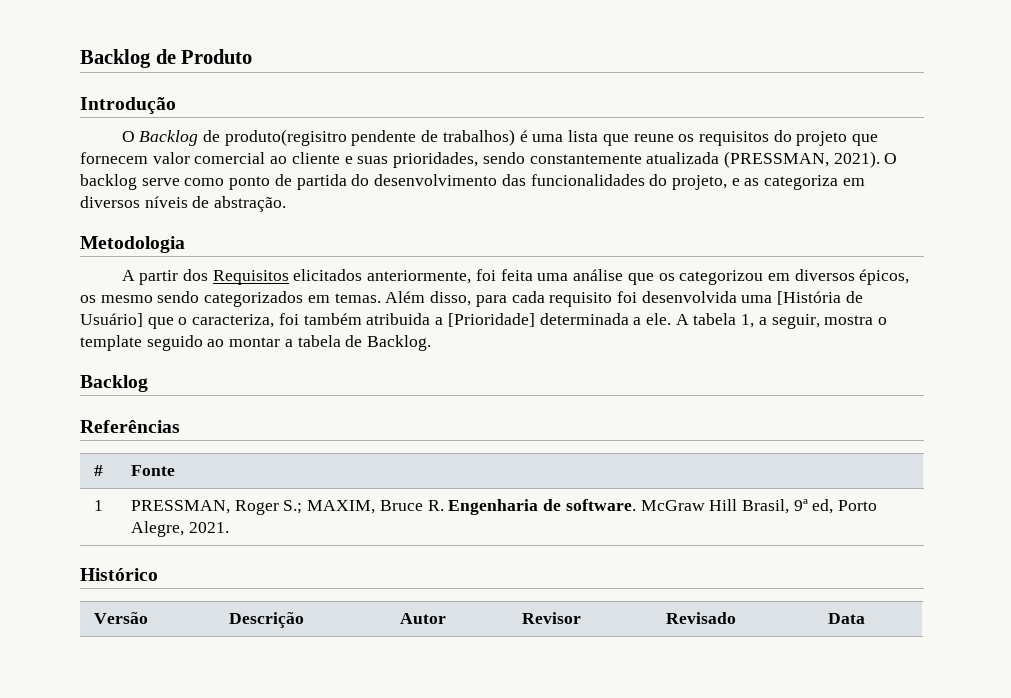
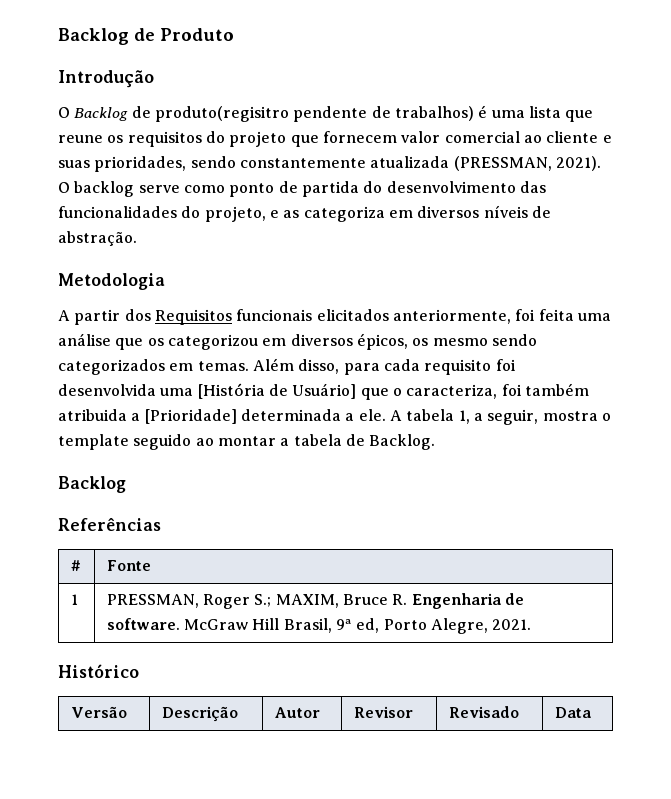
- A partir dos Requisitos elicitados anteriormente, foi feita uma análise que os categorizou em diversos épicos, os mesmo sendo categorizados em temas.
+ A partir dos Requisitos funcionais elicitados anteriormente, foi feita uma análise que os categorizou em diversos épicos, os mesmo sendo categorizados em temas.

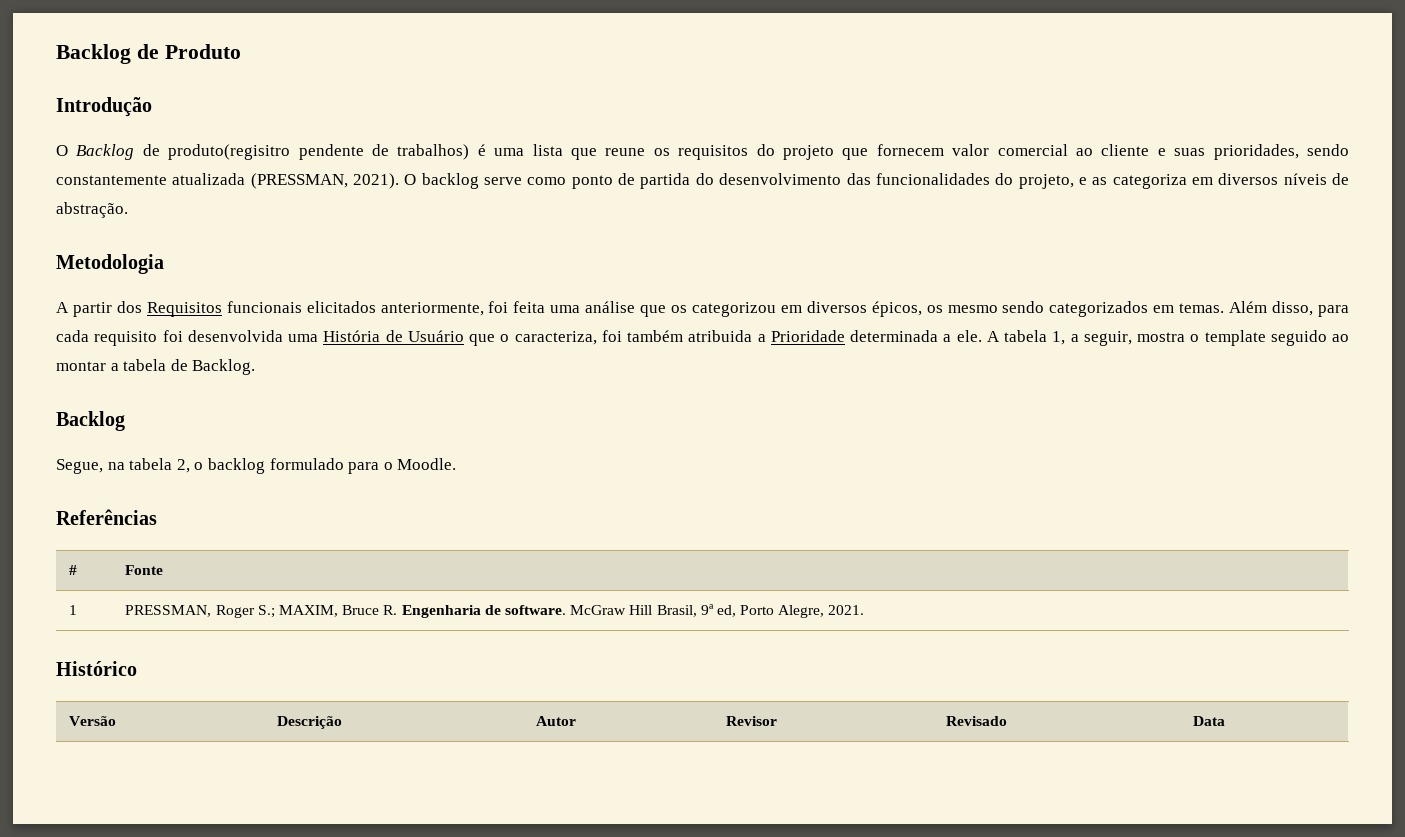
- Além disso, para cada requisito foi desenvolvida uma [História de Usuário] que o caracteriza, foi também atribuida a [Prioridade] determinada a ele.
+ Além disso, para cada requisito foi desenvolvida uma História de Usuário que o caracteriza, foi também atribuida a Prioridade determinada a ele.
+ Segue, na tabela 2, o backlog formulado para o Moodle.

